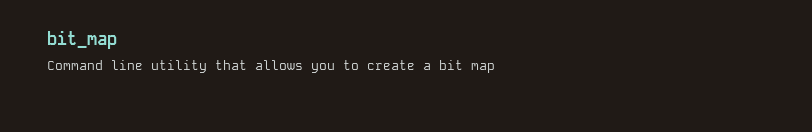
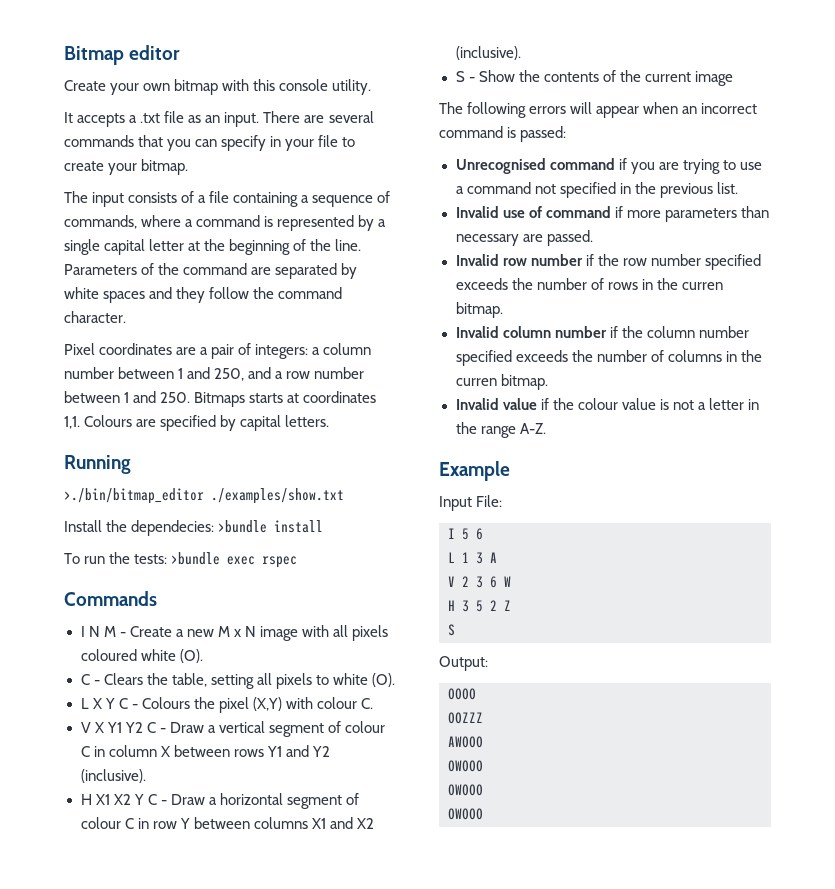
- bit_map
- Command line utility that allows you to create a bit map
+ Bitmap editor
+ Create your own bitmap with this console utility.
+ It accepts a .txt file as an input. There are several commands that you can specify in your file to create your bitmap.
+ The input consists of a file containing a sequence of commands, where a command is represented by a single capital letter at the beginning of the line. Parameters of the command are separated by white spaces and they follow the command character.
+ Pixel coordinates are a pair of integers: a column number between 1 and 250, and a row number between 1 and 250. Bitmaps starts at coordinates 1,1. Colours are specified by capital letters.
+ Running
+ >./bin/bitmap_editor ./examples/show.txt
+ Install the dependecies: >bundle install
+ To run the tests: >bundle exec rspec
+ Commands
+ I N M - Create a new M x N image with all pixels coloured white (O).
+ C - Clears the table, setting all pixels to white (O).
+ L X Y C - Colours the pixel (X,Y) with colour C.
+ V X Y1 Y2 C - Draw a vertical segment of colour C in column X between rows Y1 and Y2 (inclusive).
+ H X1 X2 Y C - Draw a horizontal segment of colour C in row Y between columns X1 and X2 (inclusive).
+ S - Show the contents of the current image
+ The following errors will appear when an incorrect command is passed:
+ Unrecognised command if you are trying to use a command not specified in the previous list.
+ Invalid use of command if more parameters than necessary are passed.
+ Invalid row number if the row number specified exceeds the number of rows in the curren bitmap.
+ Invalid column number if the column number specified exceeds the number of columns in the curren bitmap.
+ Invalid value if the colour value is not a letter in the range A-Z.
+ Example
+ Input File:
+ I 5 6
+ L 1 3 A
+ V 2 3 6 W
+ H 3 5 2 Z
+ S
+ Output:
+ OOOO
+ OOZZZ
+ AWOOO
+ OWOOO
+ OWOOO
+ OWOOO

